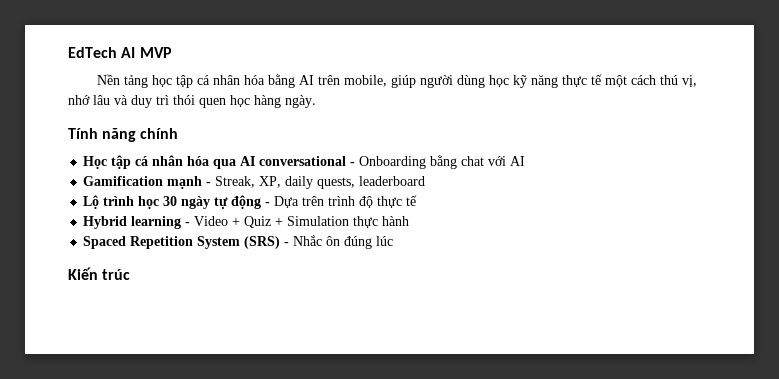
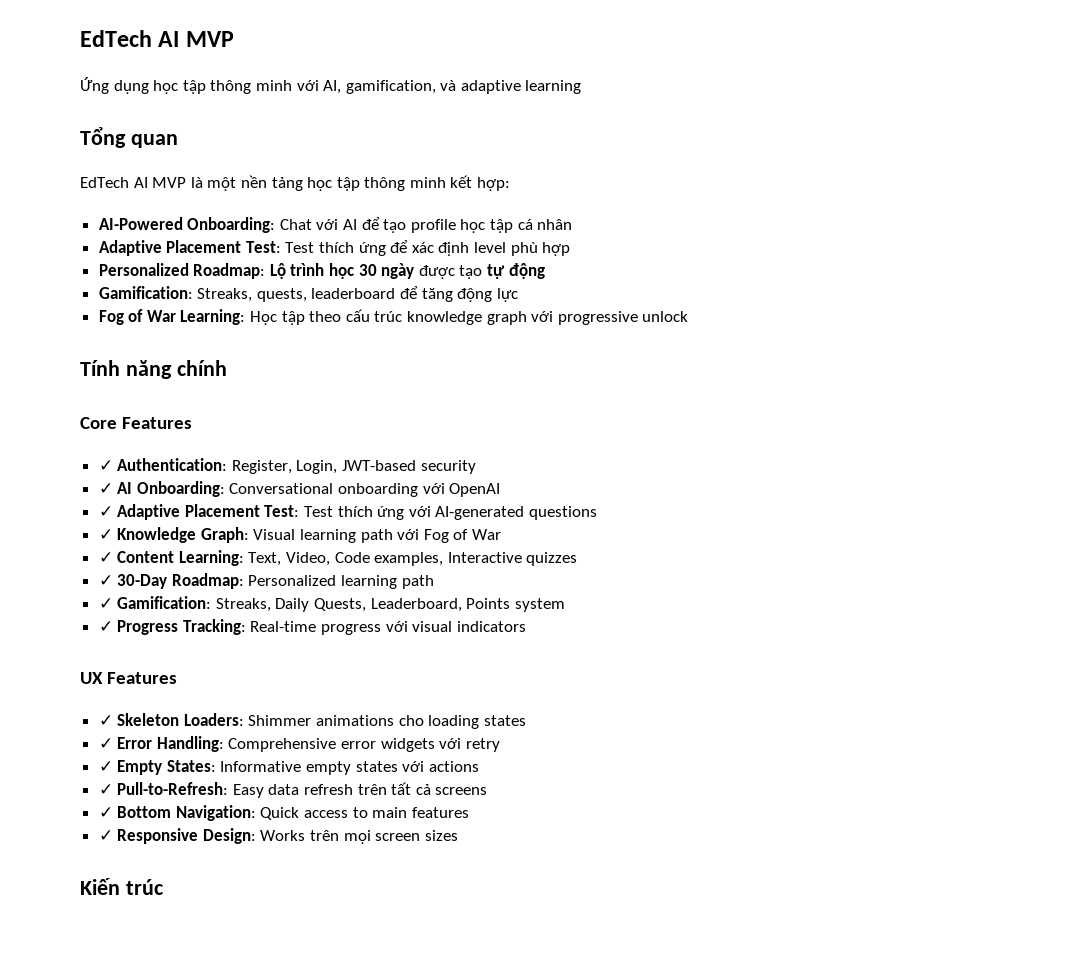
- Nền tảng học tập cá nhân hóa bằng AI trên mobile, giúp người dùng học kỹ năng thực tế một cách thú vị, nhớ lâu và duy trì thói quen học hàng ngày.
+ Ứng dụng học tập thông minh với AI, gamification, và adaptive learning
+ Tổng quan
+ EdTech AI MVP là một nền tảng học tập thông minh kết hợp:
+ AI-Powered Onboarding: Chat với AI để tạo profile học tập cá nhân
+ Adaptive Placement Test: Test thích ứng để xác định level phù hợp
+ Personalized Roadmap: Lộ trình học 30 ngày được tạo tự động
+ Gamification: Streaks, quests, leaderboard để tăng động lực
+ Fog of War Learning: Học tập theo cấu trúc knowledge graph với progressive unlock
  Tính năng chính
- Học tập cá nhân hóa qua AI conversational - Onboarding bằng chat với AI
- Gamification mạnh - Streak, XP, daily quests, leaderboard
- Lộ trình học 30 ngày tự động - Dựa trên trình độ thực tế
- Hybrid learning - Video + Quiz + Simulation thực hành
- Spaced Repetition System (SRS) - Nhắc ôn đúng lúc
+ Core Features
+ ✓ Authentication: Register, Login, JWT-based security
+ ✓ AI Onboarding: Conversational onboarding với OpenAI
+ ✓ Adaptive Placement Test: Test thích ứng với AI-generated questions
+ ✓ Knowledge Graph: Visual learning path với Fog of War
+ ✓ Content Learning: Text, Video, Code examples, Interactive quizzes
+ ✓ 30-Day Roadmap: Personalized learning path
+ ✓ Gamification: Streaks, Daily Quests, Leaderboard, Points system
+ ✓ Progress Tracking: Real-time progress với visual indicators
+ UX Features
+ ✓ Skeleton Loaders: Shimmer animations cho loading states
+ ✓ Error Handling: Comprehensive error widgets với retry
+ ✓ Empty States: Informative empty states với actions
+ ✓ Pull-to-Refresh: Easy data refresh trên tất cả screens
+ ✓ Bottom Navigation: Quick access to main features
+ ✓ Responsive Design: Works trên mọi screen sizes

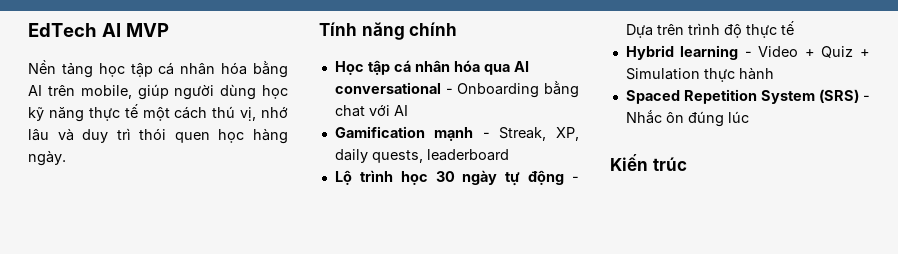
- Ứng dụng học tập thông minh với AI, gamification, và adaptive learning
- Tổng quan
- EdTech AI MVP là một nền tảng học tập thông minh kết hợp:
- AI-Powered Onboarding: Chat với AI để tạo profile học tập cá nhân
- Adaptive Placement Test: Test thích ứng để xác định level phù hợp
- Personalized Roadmap: Lộ trình học 30 ngày được tạo tự động
- Gamification: Streaks, quests, leaderboard để tăng động lực
- Fog of War Learning: Học tập theo cấu trúc knowledge graph với progressive unlock
+ Nền tảng học tập cá nhân hóa bằng AI trên mobile, giúp người dùng học kỹ năng thực tế một cách thú vị, nhớ lâu và duy trì thói quen học hàng ngày.
  Tính năng chính
- Core Features
- ✓ Authentication: Register, Login, JWT-based security
- ✓ AI Onboarding: Conversational onboarding với OpenAI
- ✓ Adaptive Placement Test: Test thích ứng với AI-generated questions
- ✓ Knowledge Graph: Visual learning path với Fog of War
- ✓ Content Learning: Text, Video, Code examples, Interactive quizzes
- ✓ 30-Day Roadmap: Personalized learning path
- ✓ Gamification: Streaks, Daily Quests, Leaderboard, Points system
- ✓ Progress Tracking: Real-time progress với visual indicators
- UX Features
- ✓ Skeleton Loaders: Shimmer animations cho loading states
- ✓ Error Handling: Comprehensive error widgets với retry
- ✓ Empty States: Informative empty states với actions
- ✓ Pull-to-Refresh: Easy data refresh trên tất cả screens
- ✓ Bottom Navigation: Quick access to main features
- ✓ Responsive Design: Works trên mọi screen sizes
+ Học tập cá nhân hóa qua AI conversational - Onboarding bằng chat với AI
+ Gamification mạnh - Streak, XP, daily quests, leaderboard
+ Lộ trình học 30 ngày tự động - Dựa trên trình độ thực tế
+ Hybrid learning - Video + Quiz + Simulation thực hành
+ Spaced Repetition System (SRS) - Nhắc ôn đúng lúc

